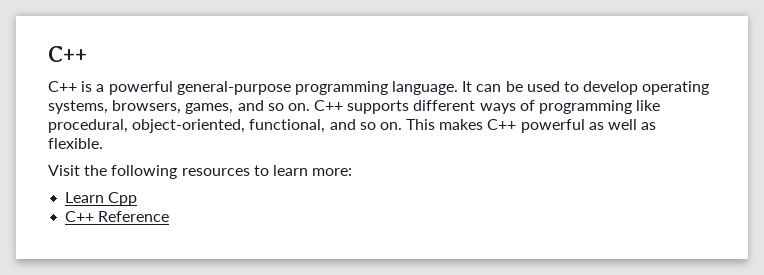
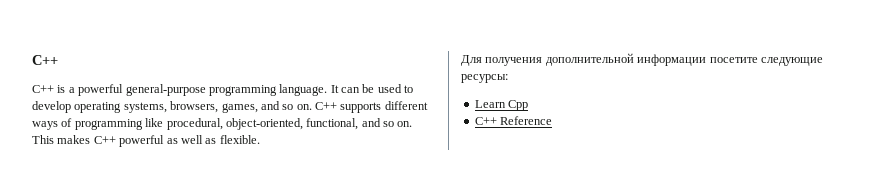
- Visit the following resources to learn more:
+ Для получения дополнительной информации посетите следующие ресурсы:

